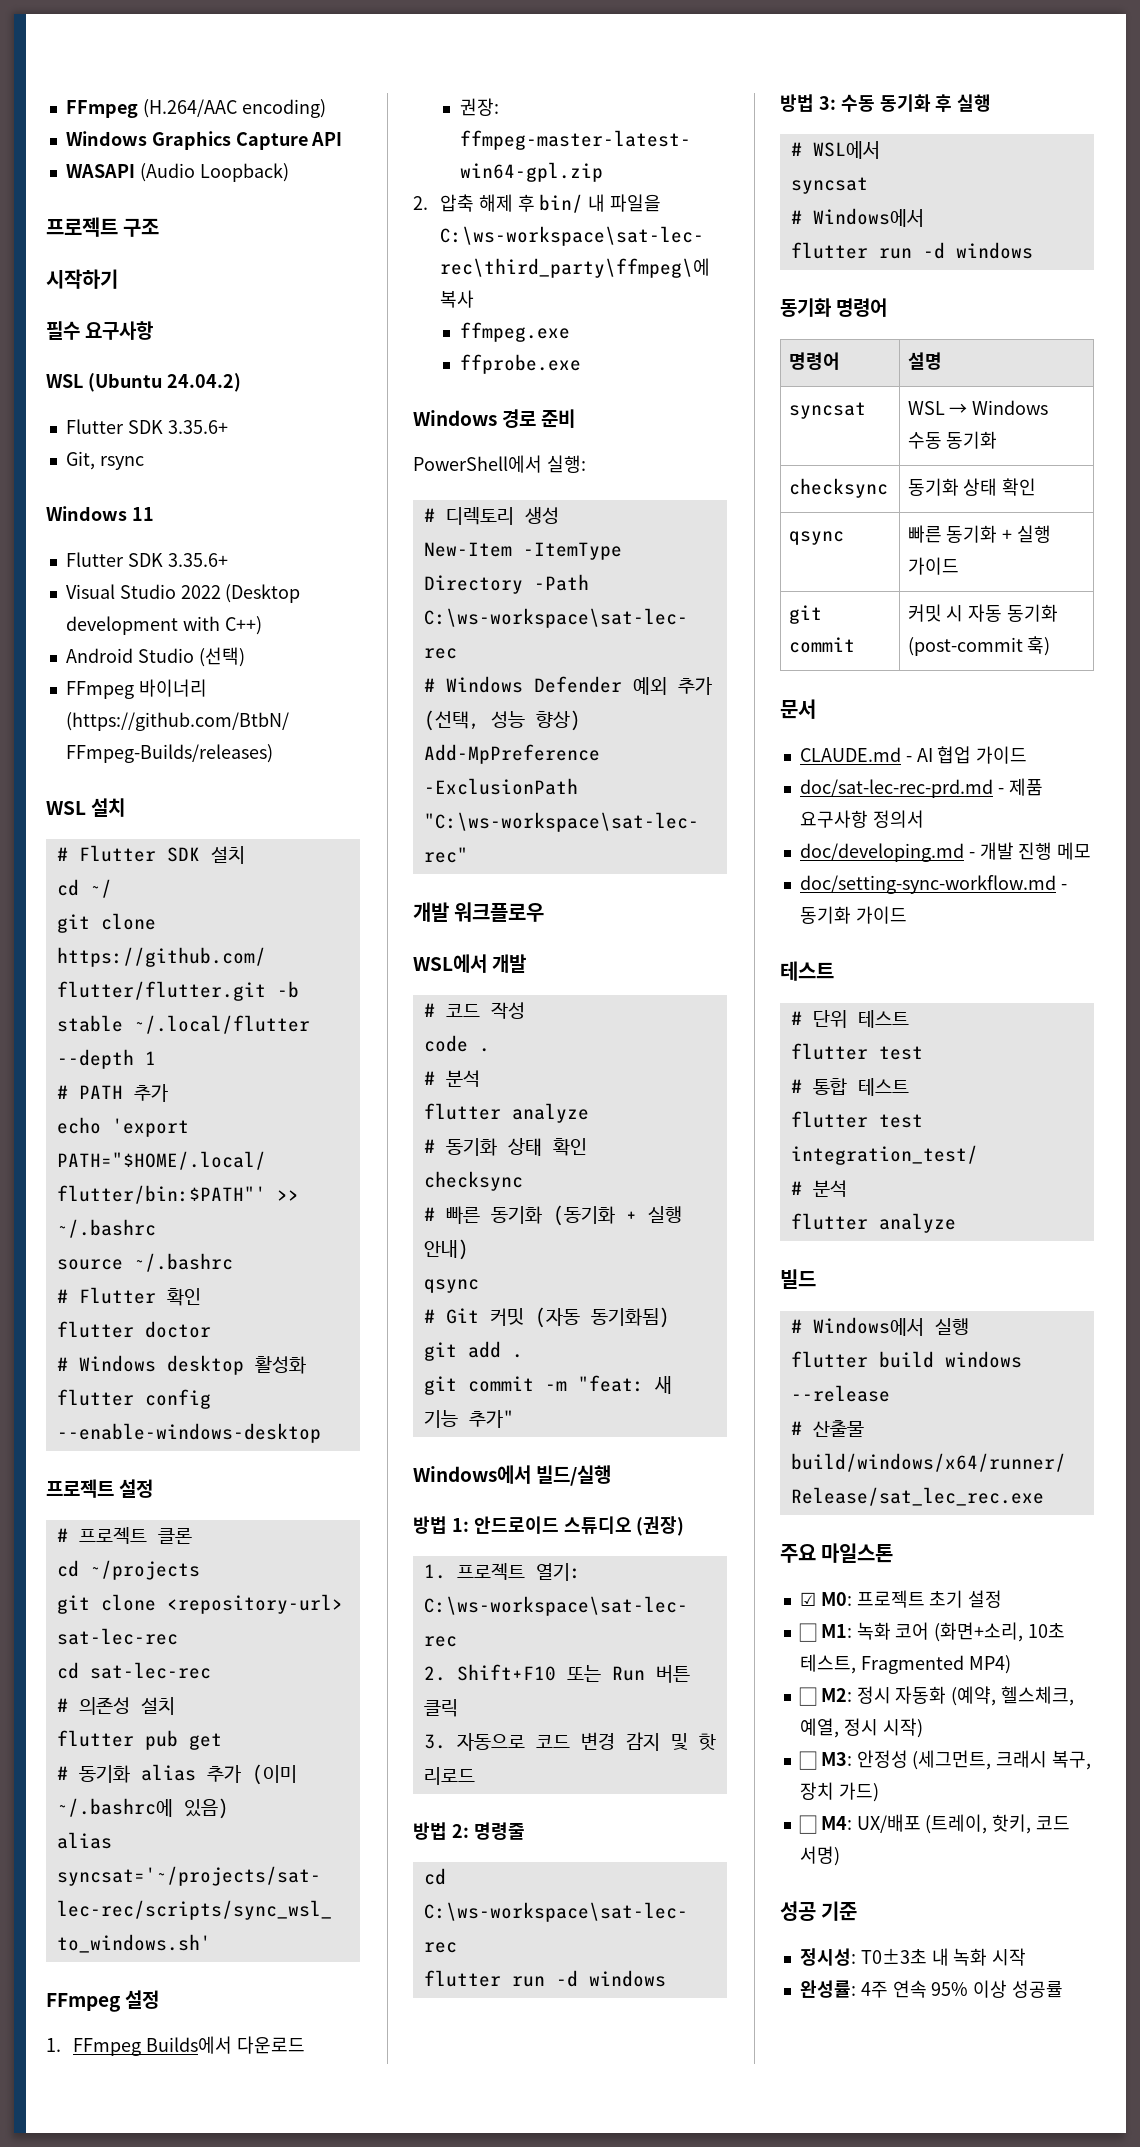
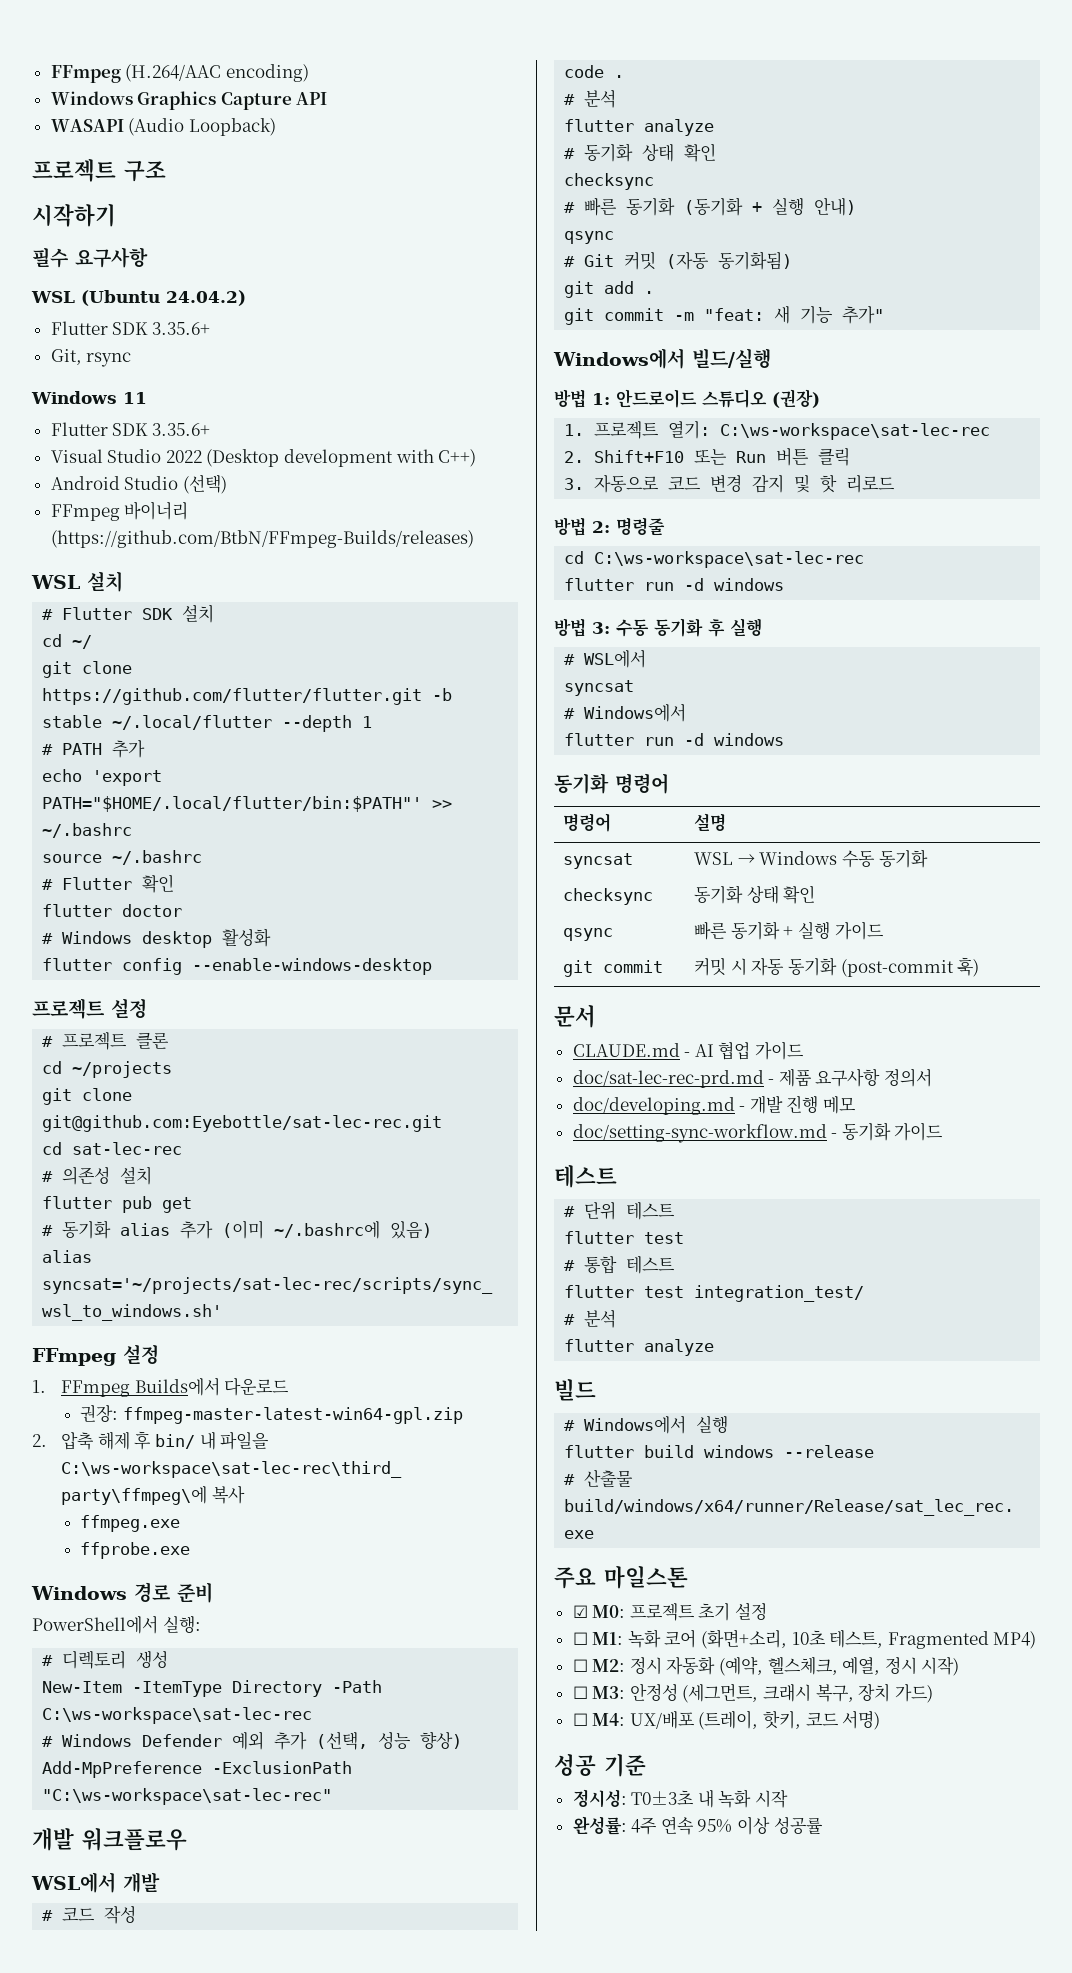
- git clone <repository-url> sat-lec-rec
+ git clone git@github.com:Eyebottle/sat-lec-rec.git

